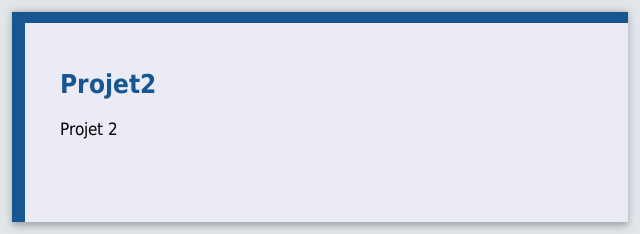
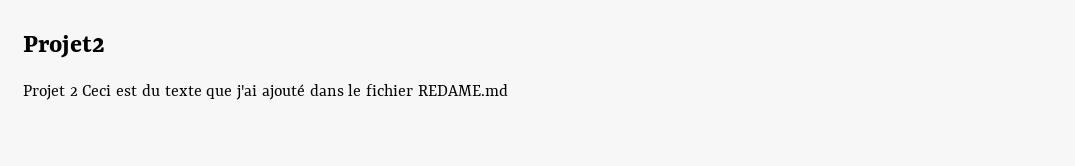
- Projet 2
+ Projet 2 Ceci est du texte que j'ai ajouté dans le fichier REDAME.md

